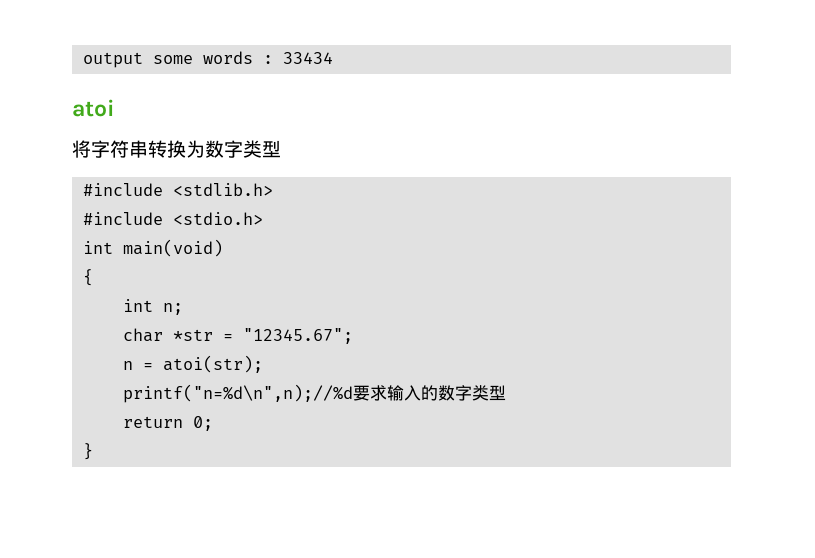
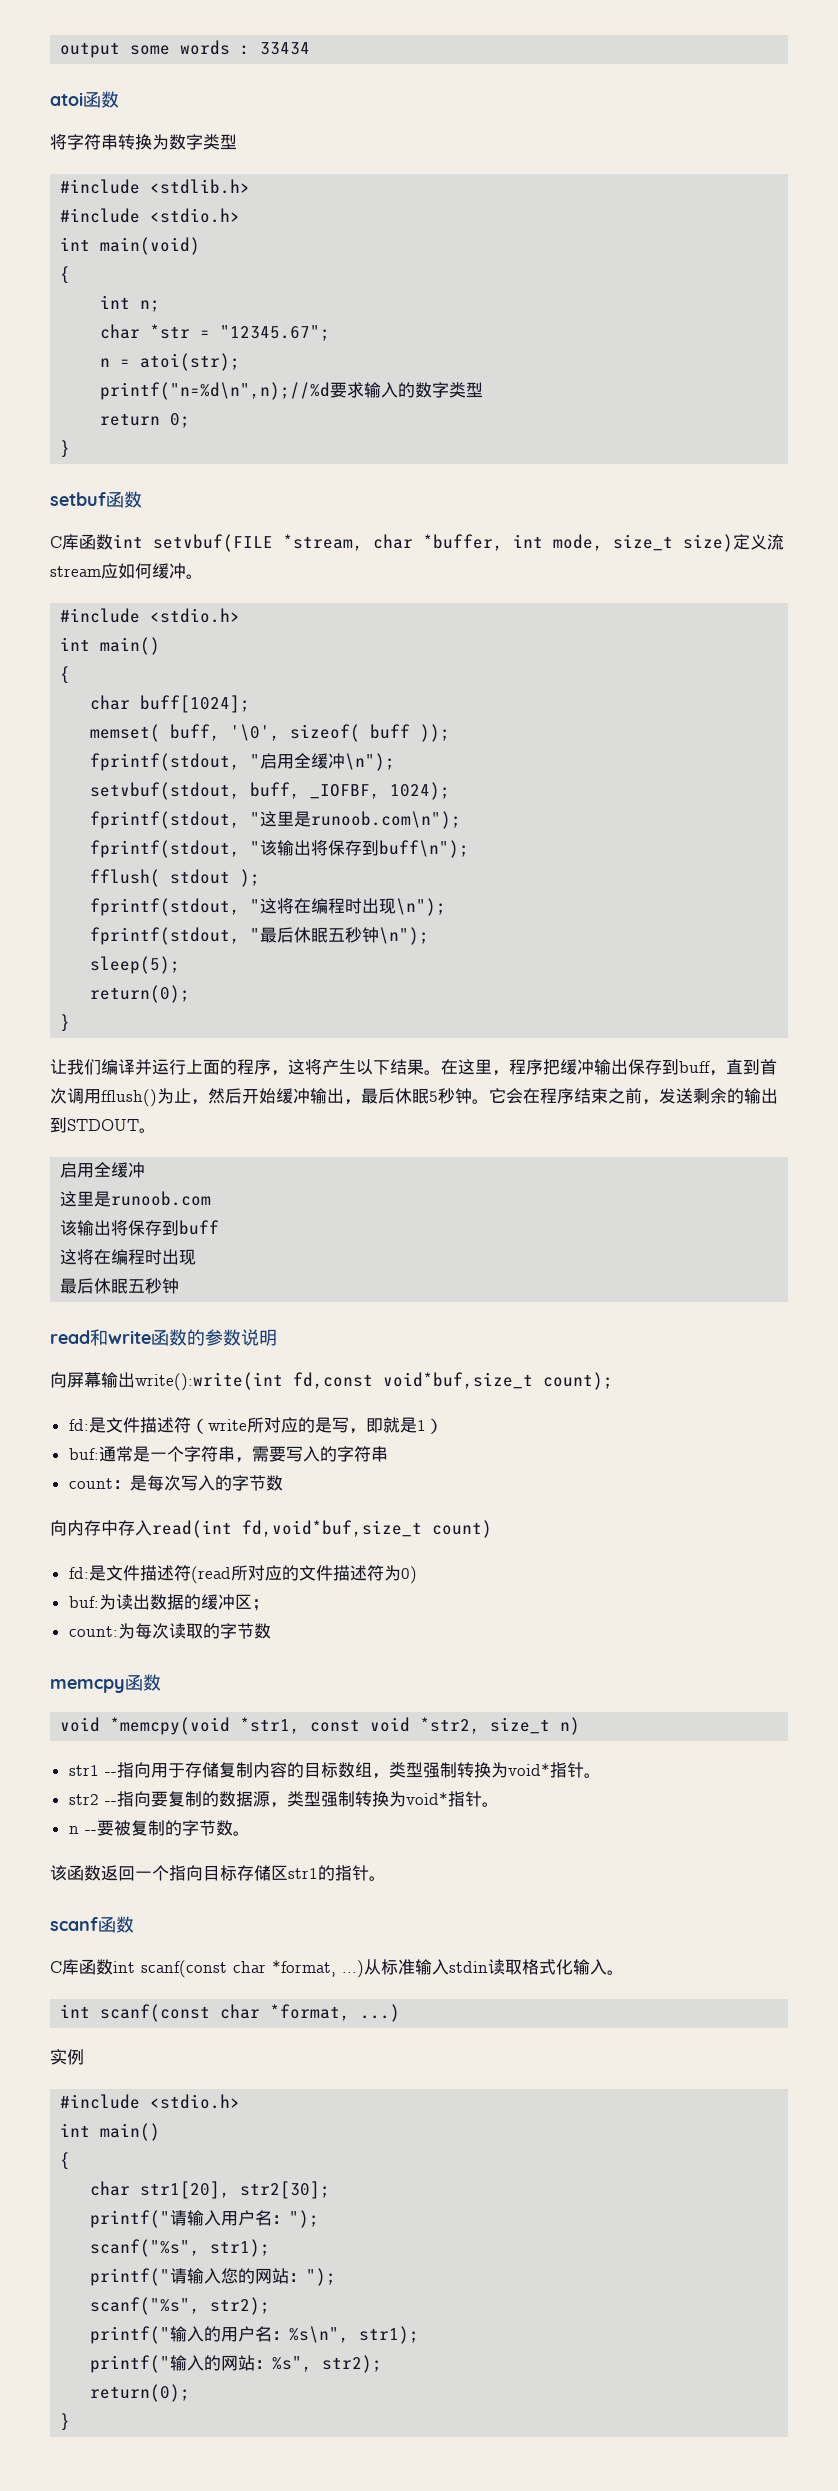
- atoi
+ atoi函数
+ setbuf函数
+ C库函数int setvbuf(FILE *stream, char *buffer, int mode, size_t size)定义流stream应如何缓冲。
+ #include <stdio.h>
+ int main()
+ {
+ char buff[1024];
+ memset( buff, '\0', sizeof( buff ));
+ fprintf(stdout, "启用全缓冲\n");
+ setvbuf(stdout, buff, _IOFBF, 1024);
+ fprintf(stdout, "这里是runoob.com\n");
+ fprintf(stdout, "该输出将保存到buff\n");
+ fflush( stdout );
+ fprintf(stdout, "这将在编程时出现\n");
+ fprintf(stdout, "最后休眠五秒钟\n");
+ sleep(5);
+ return(0);
+ }
+ 让我们编译并运行上面的程序，这将产生以下结果。在这里，程序把缓冲输出保存到buff，直到首次调用fflush()为止，然后开始缓冲输出，最后休眠5秒钟。它会在程序结束之前，发送剩余的输出到STDOUT。
+ 启用全缓冲
+ 这里是runoob.com
+ 该输出将保存到buff
+ 这将在编程时出现
+ 最后休眠五秒钟
+ read和write函数的参数说明
+ 向屏幕输出write():write(int fd,const void*buf,size_t count);
+ fd:是文件描述符（write所对应的是写，即就是1）
+ buf:通常是一个字符串，需要写入的字符串
+ count：是每次写入的字节数
+ 向内存中存入read(int fd,void*buf,size_t count)
+ fd:是文件描述符(read所对应的文件描述符为0)
+ buf:为读出数据的缓冲区；
+ count:为每次读取的字节数
+ memcpy函数
+ void *memcpy(void *str1, const void *str2, size_t n)
+ str1 --指向用于存储复制内容的目标数组，类型强制转换为void*指针。
+ str2 --指向要复制的数据源，类型强制转换为void*指针。
+ n --要被复制的字节数。
+ 该函数返回一个指向目标存储区str1的指针。
+ scanf函数
+ C库函数int scanf(const char *format, ...)从标准输入stdin读取格式化输入。
+ int scanf(const char *format, ...)
+ 实例
+ #include <stdio.h>
+ int main()
+ {
+ char str1[20], str2[30];
+ printf("请输入用户名：");
+ scanf("%s", str1);
+ printf("请输入您的网站：");
+ scanf("%s", str2);
+ printf("输入的用户名：%s\n", str1);
+ printf("输入的网站：%s", str2);
+ return(0);
+ }

